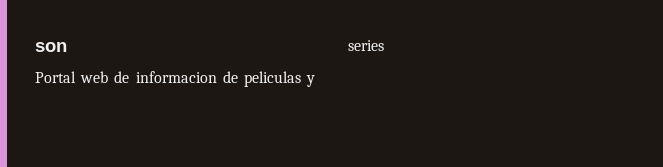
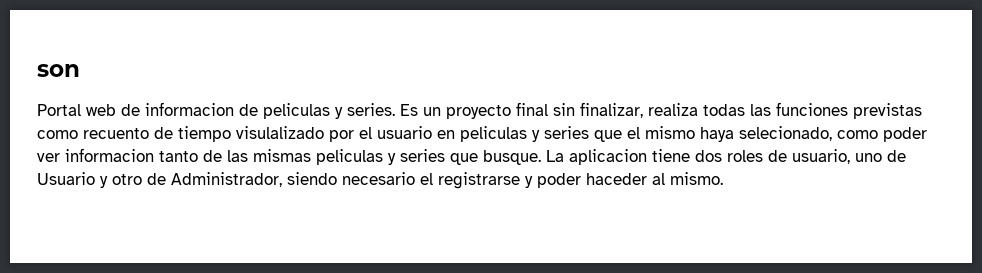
- Portal web de informacion de peliculas y series
+ Portal web de informacion de peliculas y series. Es un proyecto final sin finalizar, realiza todas las funciones previstas como recuento de tiempo visulalizado por el usuario en peliculas y series que el mismo haya selecionado, como poder ver informacion tanto de las mismas peliculas y series que busque. La aplicacion tiene dos roles de usuario, uno de Usuario y otro de Administrador, siendo necesario el registrarse y poder haceder al mismo.

